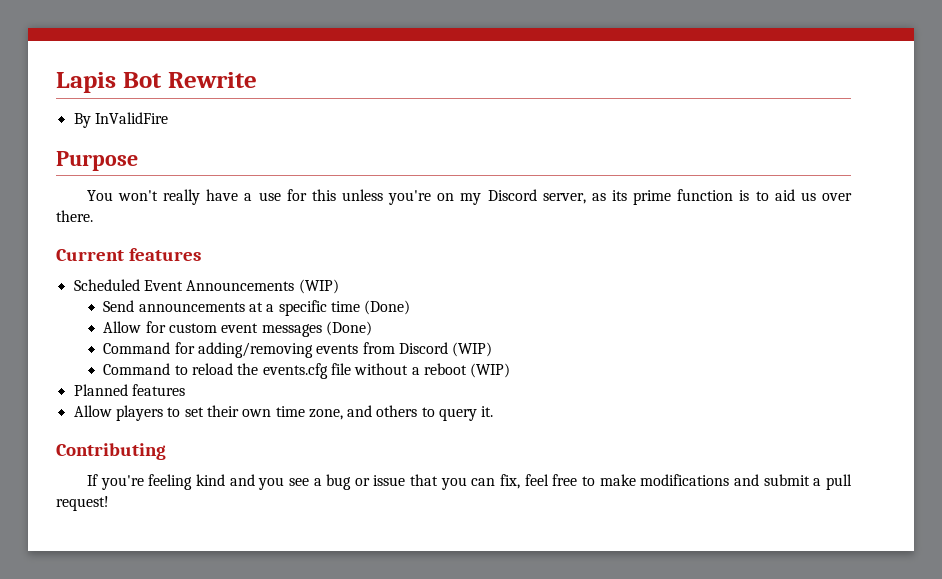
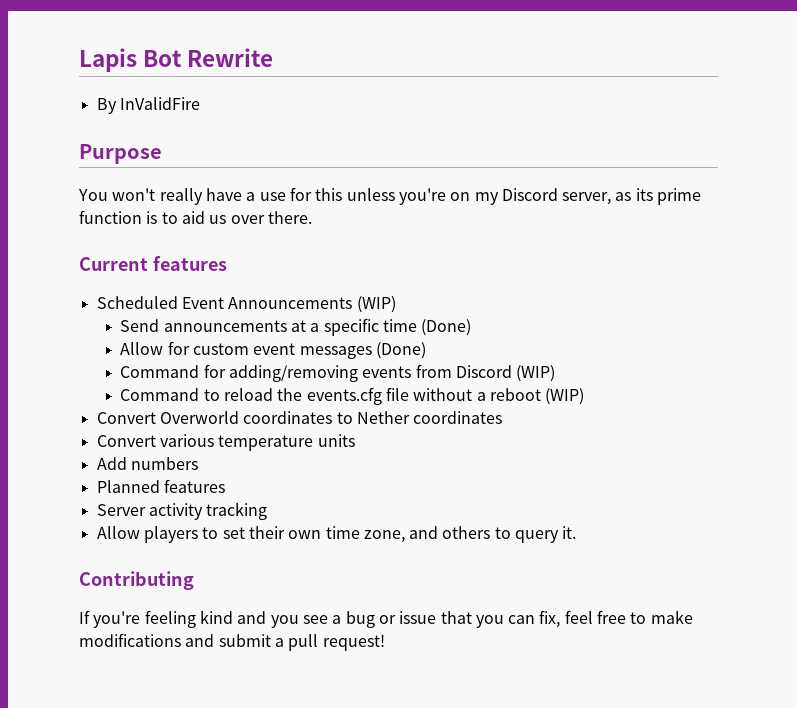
+ Convert Overworld coordinates to Nether coordinates
+ Convert various temperature units
+ Add numbers
+ Server activity tracking

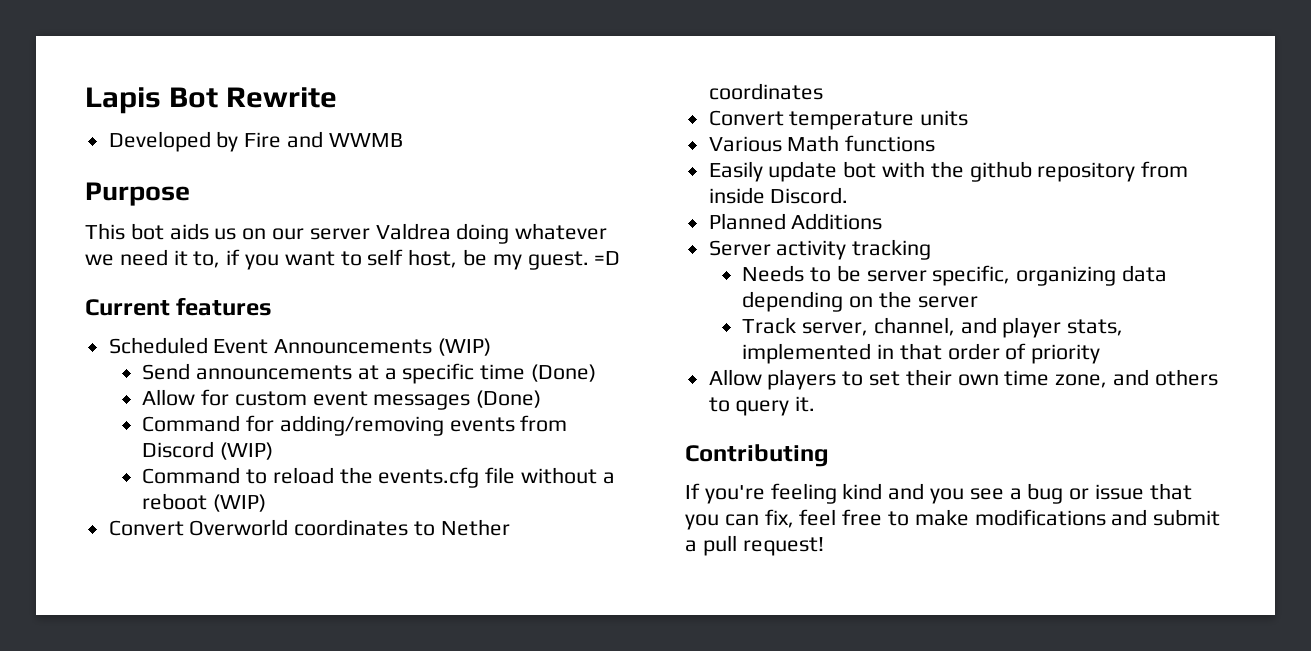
- By InValidFire
+ Developed by Fire and WWMB
  Purpose
- You won't really have a use for this unless you're on my Discord server, as its prime function is to aid us over there.
+ This bot aids us on our server Valdrea doing whatever we need it to, if you want to self host, be my guest. =D
- Convert various temperature units
+ Convert temperature units
- Add numbers
+ Various Math functions
+ Easily update bot with the github repository from inside Discord.
- Planned features
+ Planned Additions
+ Needs to be server specific, organizing data depending on the server
+ Track server, channel, and player stats, implemented in that order of priority

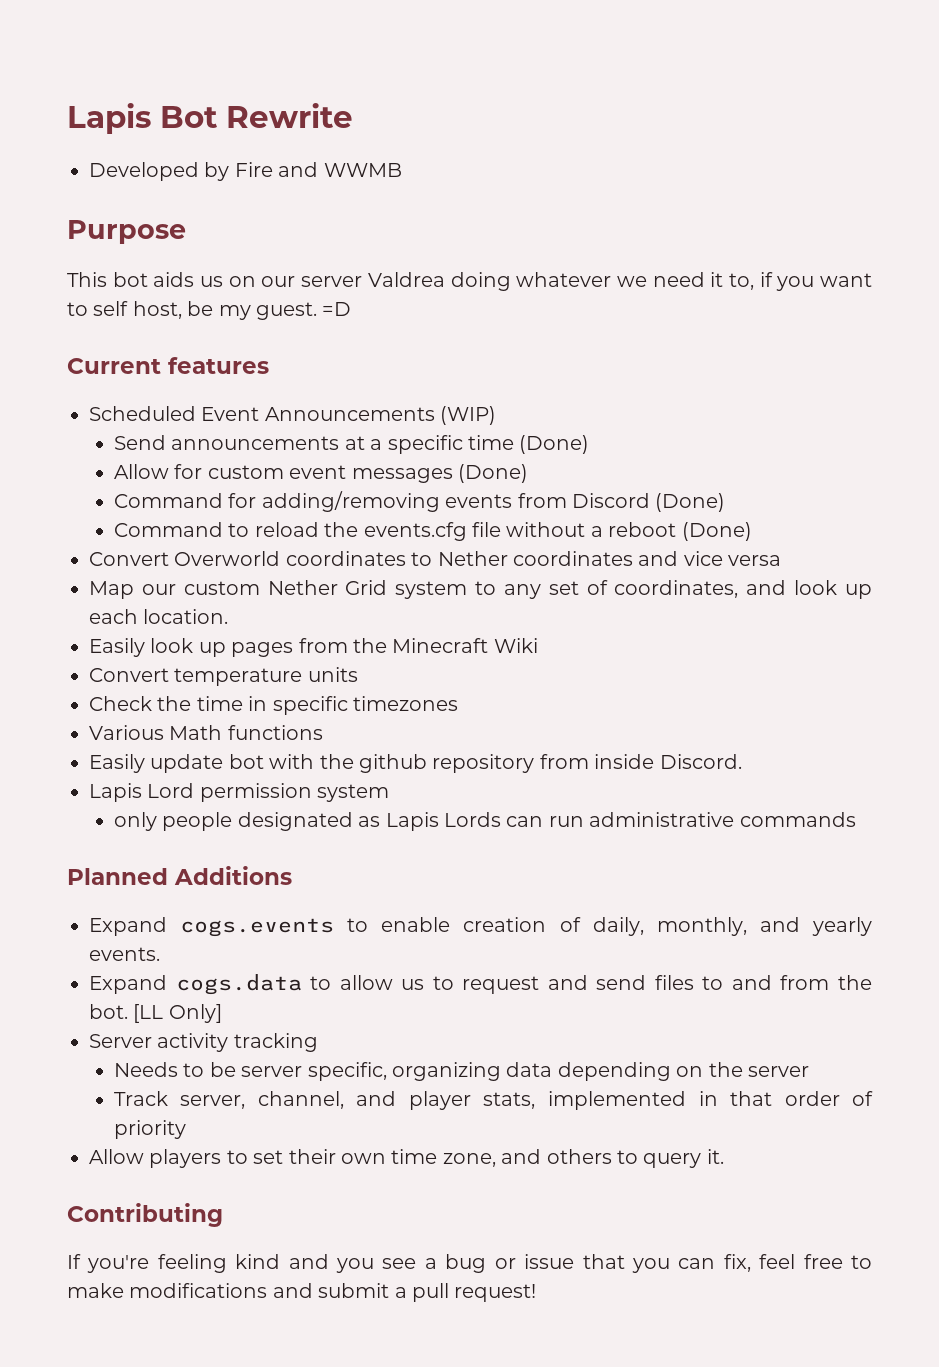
- Command for adding/removing events from Discord (WIP)
+ Command for adding/removing events from Discord (Done)
- Command to reload the events.cfg file without a reboot (WIP)
+ Command to reload the events.cfg file without a reboot (Done)
- Convert Overworld coordinates to Nether coordinates
+ Convert Overworld coordinates to Nether coordinates and vice versa
+ Map our custom Nether Grid system to any set of coordinates, and look up each location.
+ Easily look up pages from the Minecraft Wiki
  Convert temperature units
+ Check the time in specific timezones
+ Lapis Lord permission system
+ only people designated as Lapis Lords can run administrative commands
  Planned Additions
+ Expand cogs.events to enable creation of daily, monthly, and yearly events.
+ Expand cogs.data to allow us to request and send files to and from the bot. [LL Only]

